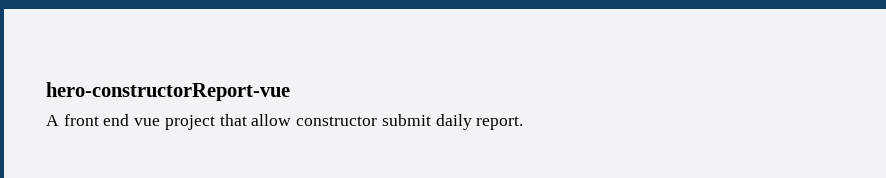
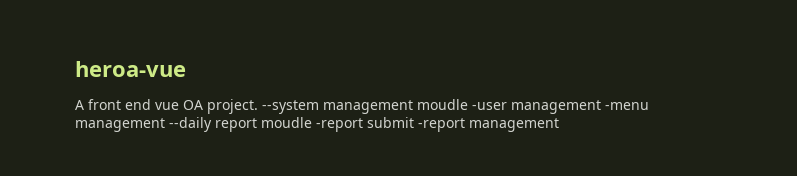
- hero-constructorReport-vue
+ heroa-vue
- A front end vue project that allow constructor submit daily report.
+ A front end vue OA project. --system management moudle -user management -menu management --daily report moudle -report submit -report management

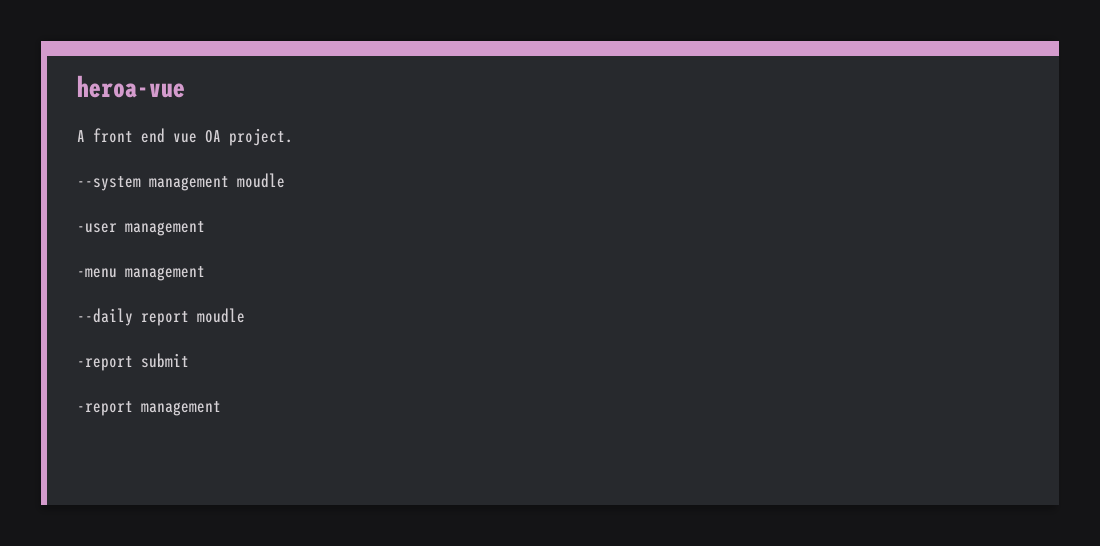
- A front end vue OA project. --system management moudle -user management -menu management --daily report moudle -report submit -report management
+ A front end vue OA project.
+ --system management moudle
+ -user management
+ -menu management
+ --daily report moudle
+ -report submit
+ -report management

